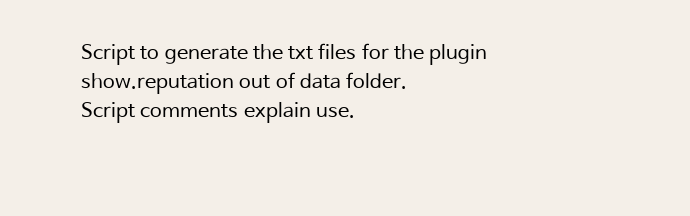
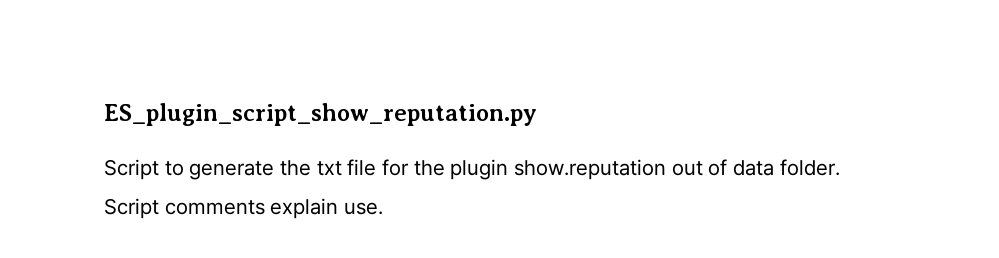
+ ES_plugin_script_show_reputation.py
- Script to generate the txt files for the plugin show.reputation out of data folder.
+ Script to generate the txt file for the plugin show.reputation out of data folder.

